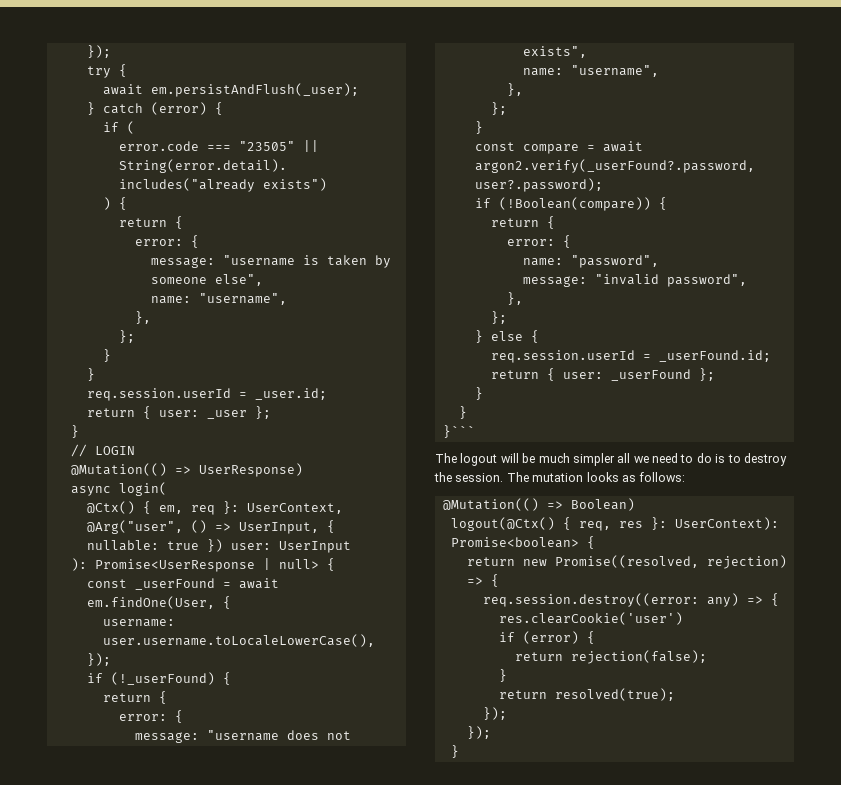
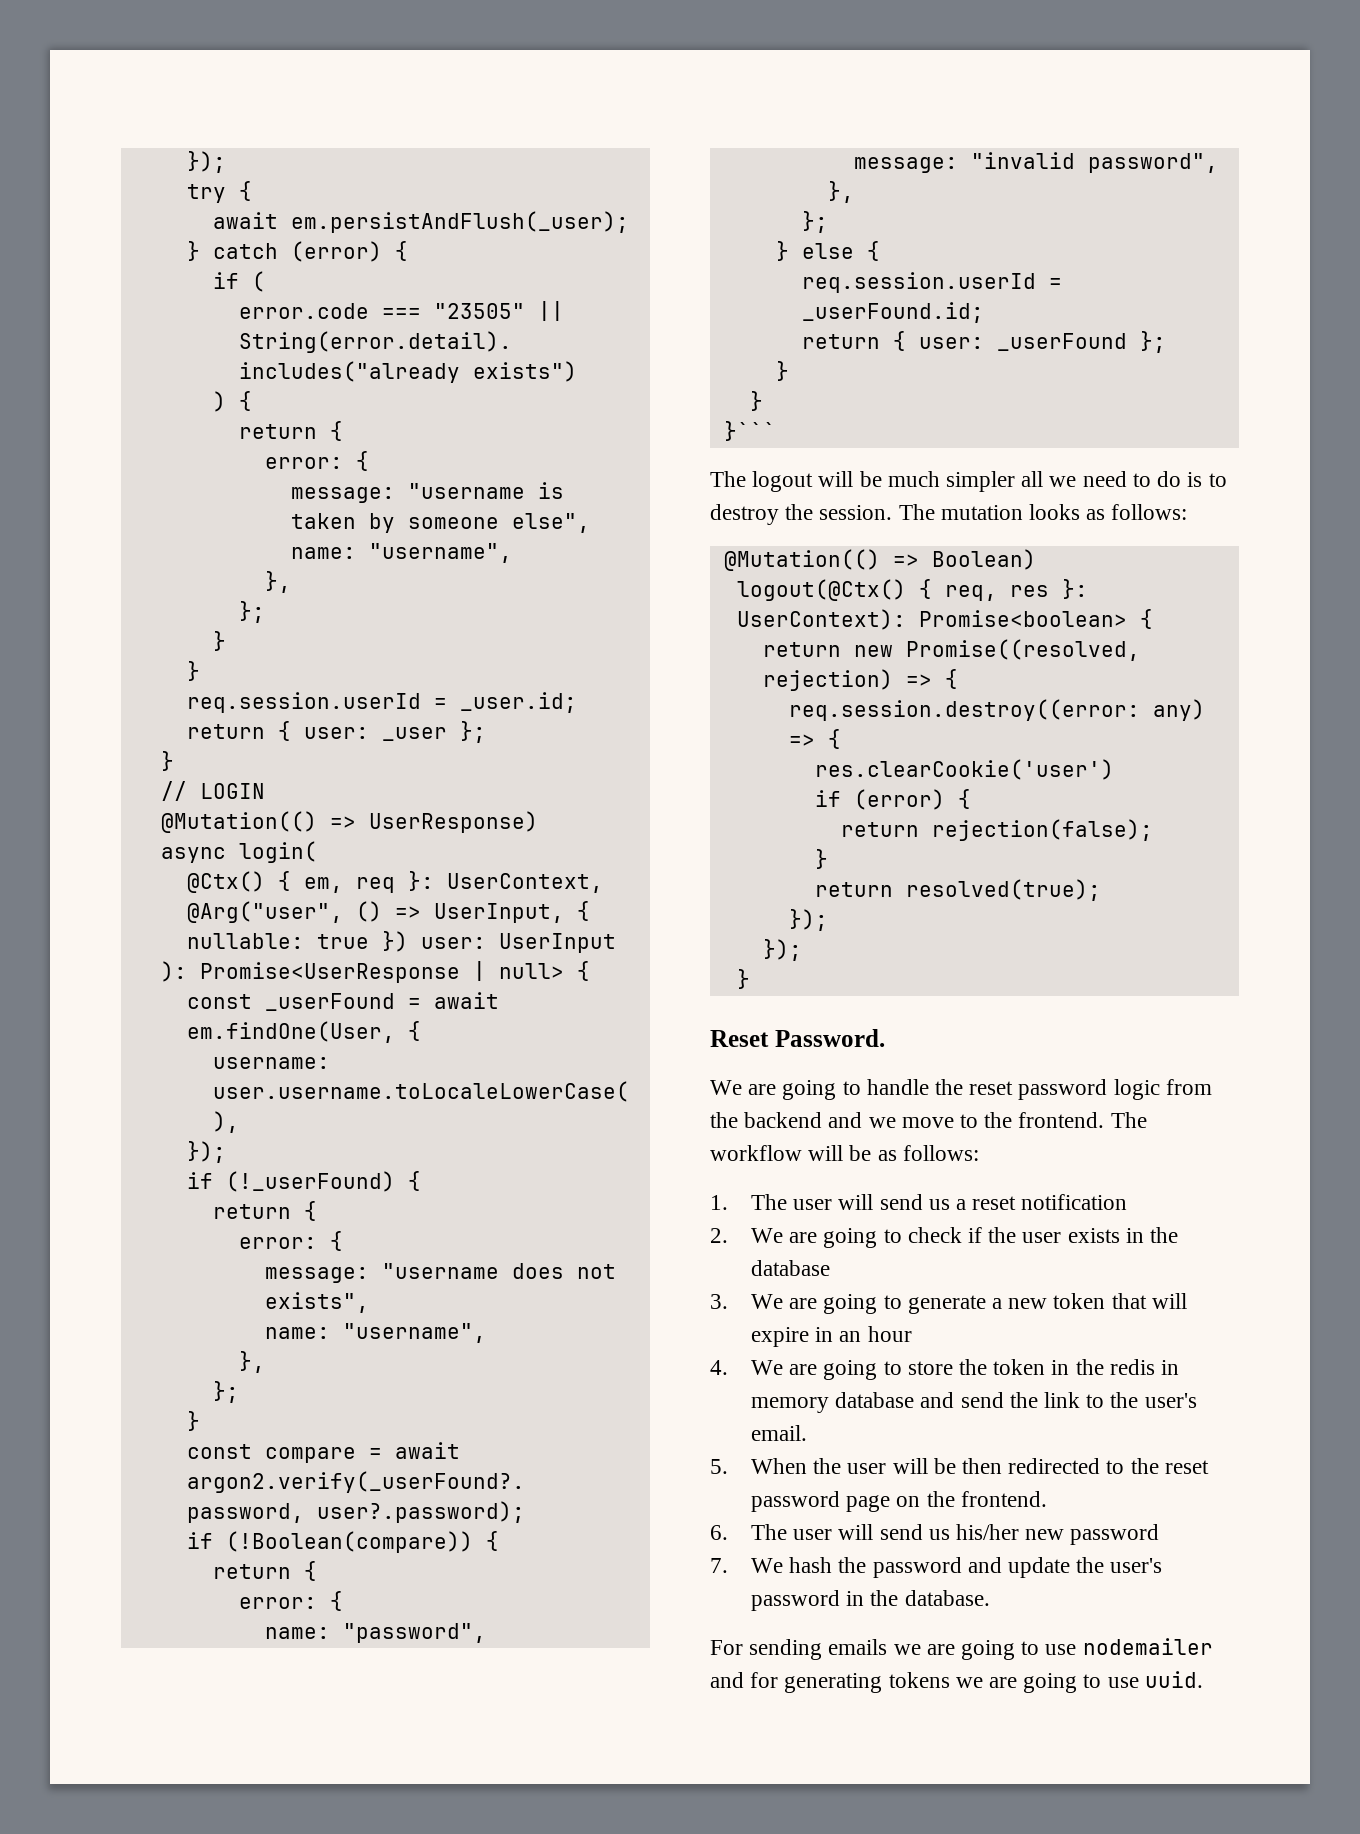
+ Reset Password.
+ We are going to handle the reset password logic from the backend and we move to the frontend. The workflow will be as follows:
+ 1. The user will send us a reset notification
+ 2. We are going to check if the user exists in the database
+ 3. We are going to generate a new token that will expire in an hour
+ 4. We are going to store the token in the redis in memory database and send the link to the user's email.
+ 5. When the user will be then redirected to the reset password page on the frontend.
+ 6. The user will send us his/her new password
+ 7. We hash the password and update the user's password in the database.
+ For sending emails we are going to use nodemailer and for generating tokens we are going to use uuid.

